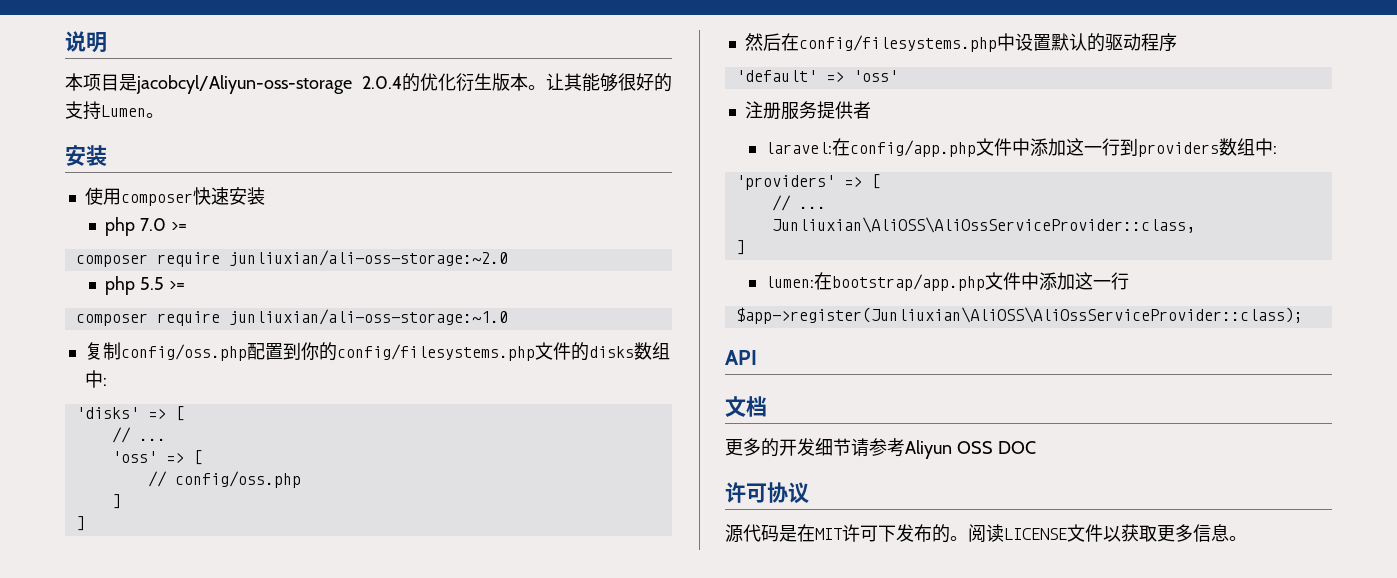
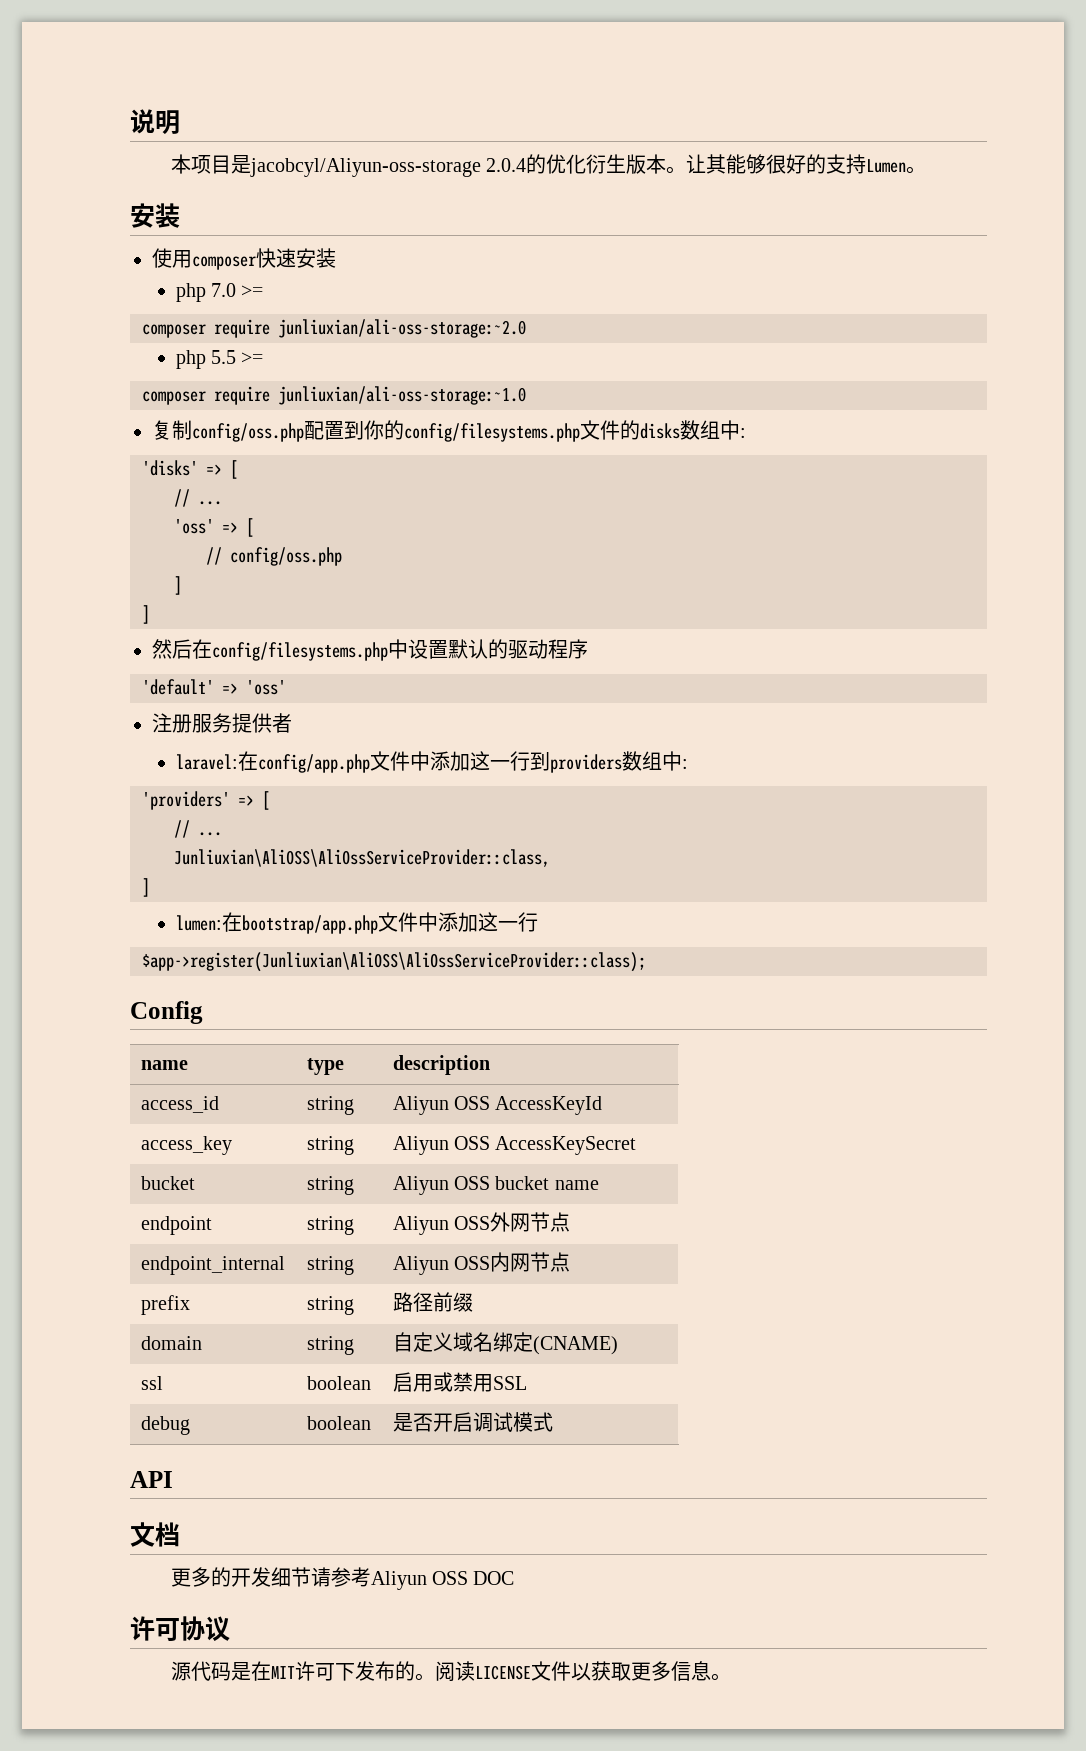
+ Config
+ name | type | description
+ access_id | string | Aliyun OSS AccessKeyId
+ access_key | string | Aliyun OSS AccessKeySecret
+ bucket | string | Aliyun OSS bucket name
+ endpoint | string | Aliyun OSS外网节点
+ endpoint_internal | string | Aliyun OSS内网节点
+ prefix | string | 路径前缀
+ domain | string | 自定义域名绑定(CNAME)
+ ssl | boolean | 启用或禁用SSL
+ debug | boolean | 是否开启调试模式

